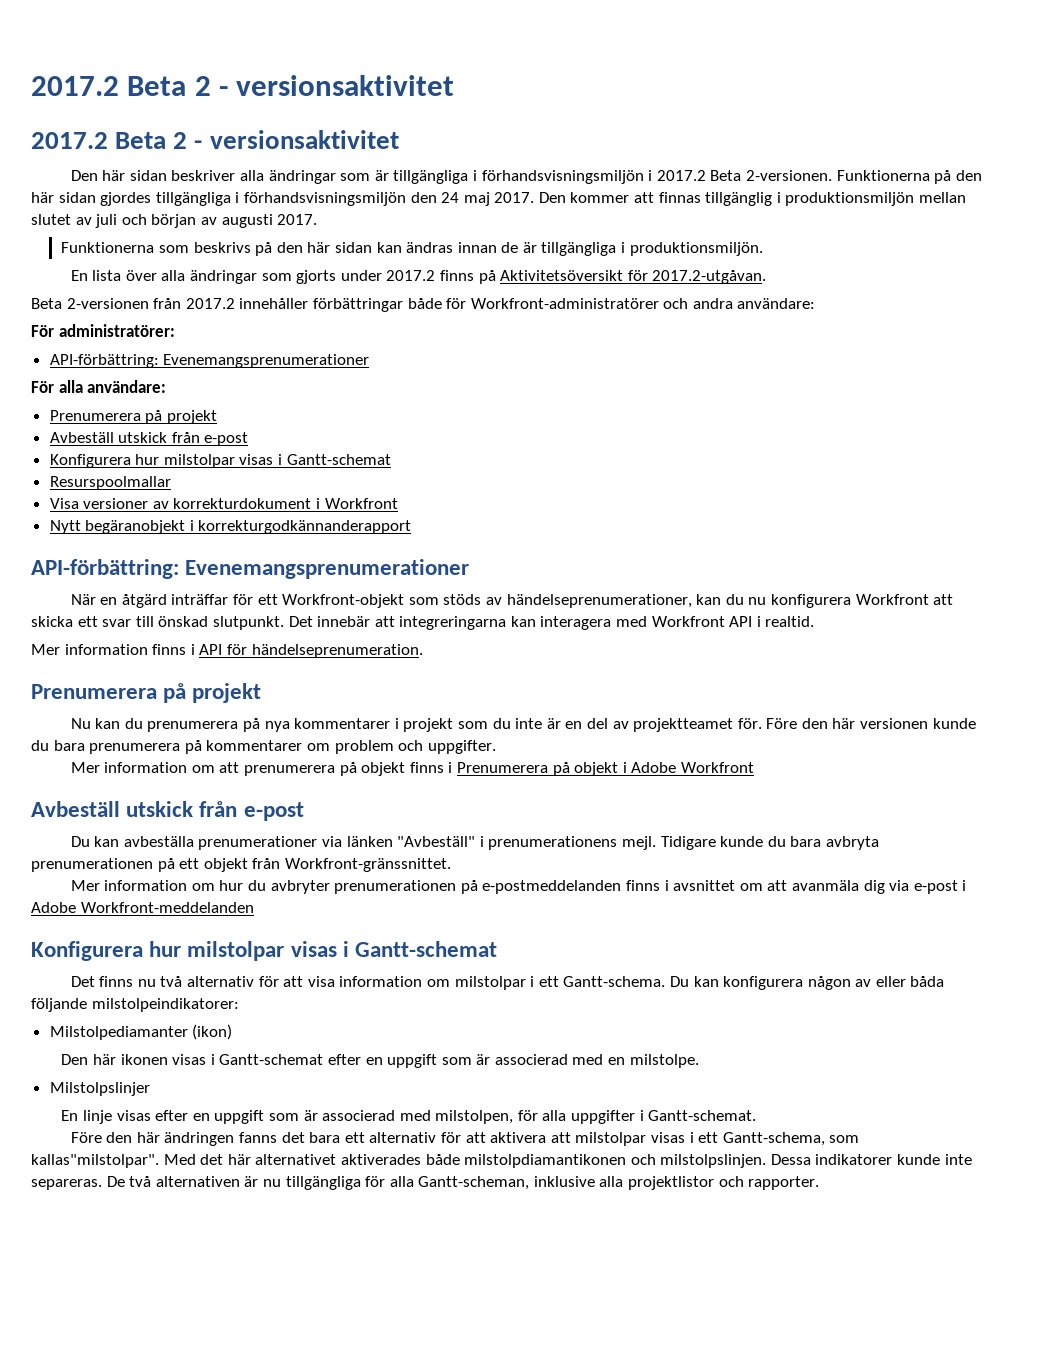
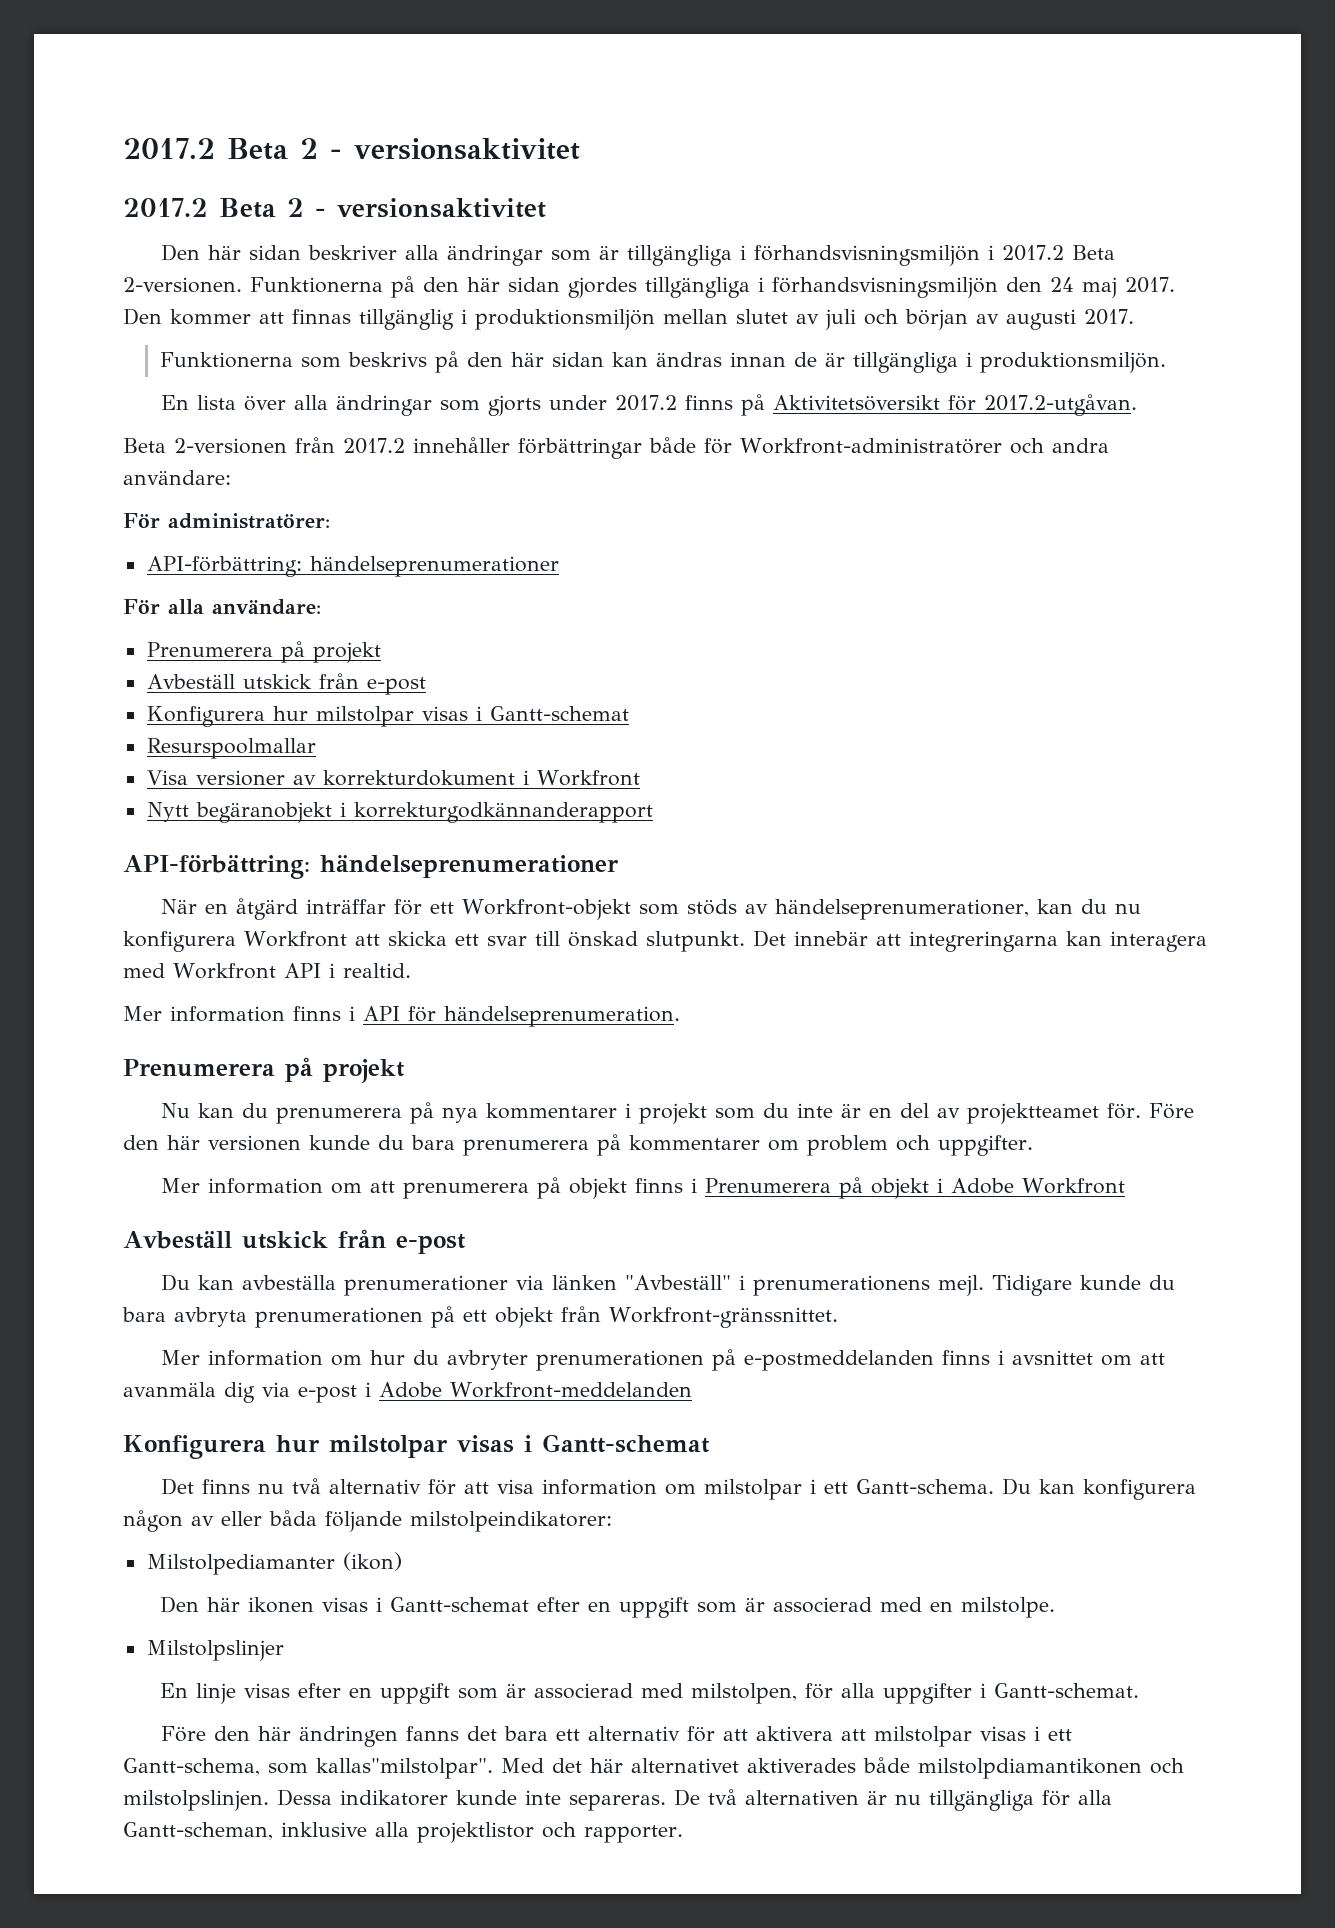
  För administratörer:
- API-förbättring: Evenemangsprenumerationer
+ API-förbättring: händelseprenumerationer
  Nytt begäranobjekt i korrekturgodkännanderapport
- API-förbättring: Evenemangsprenumerationer
+ API-förbättring: händelseprenumerationer

